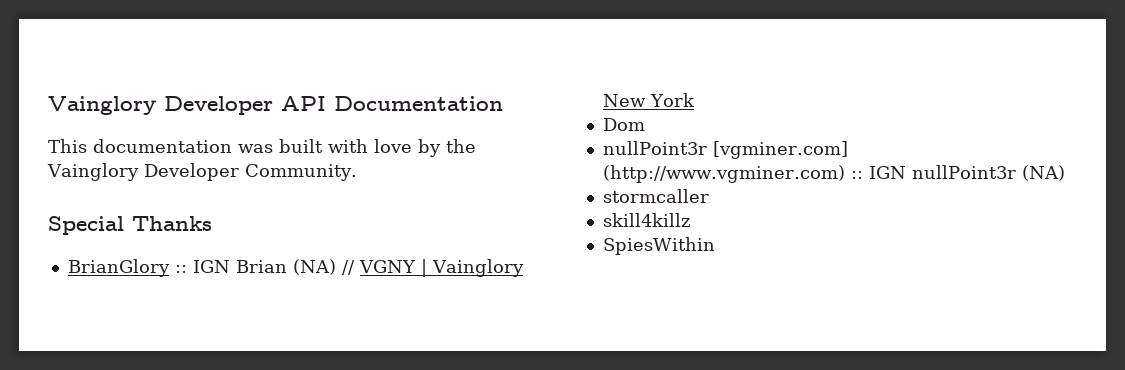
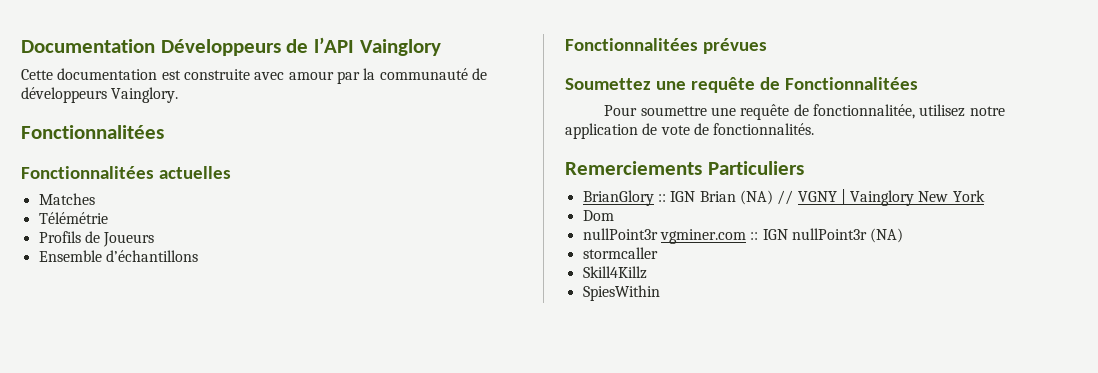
- Vainglory Developer API Documentation
- This documentation was built with love by the Vainglory Developer Community.
- Special Thanks
+ Documentation Développeurs de l’API Vainglory
+ Cette documentation est construite avec amour par la communauté de développeurs Vainglory.
+ Fonctionnalitées
+ Fonctionnalitées actuelles
+ Matches
+ Télémétrie
+ Profils de Joueurs
+ Ensemble d’échantillons
+ Fonctionnalitées prévues
+ Soumettez une requête de Fonctionnalitées
+ Pour soumettre une requête de fonctionnalitée, utilisez notre application de vote de fonctionnalités.
+ Remerciements Particuliers
- nullPoint3r [vgminer.com] (http://www.vgminer.com) :: IGN nullPoint3r (NA)
+ nullPoint3r vgminer.com :: IGN nullPoint3r (NA)
- skill4killz
+ Skill4Killz

